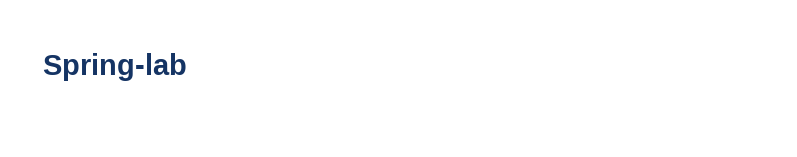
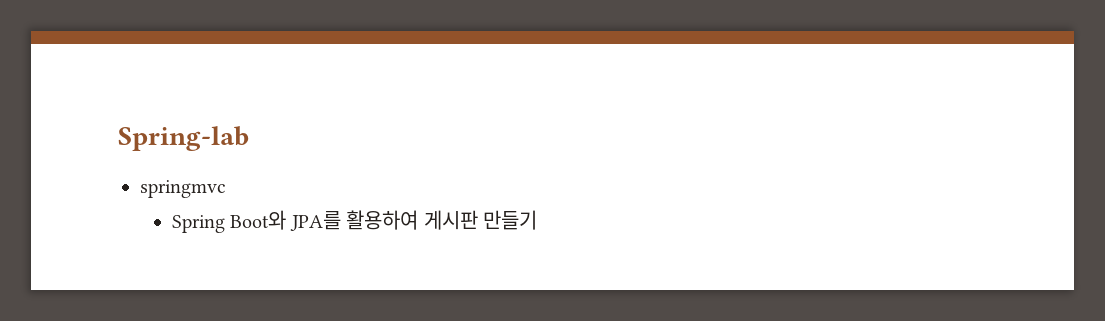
+ springmvc
+ Spring Boot와 JPA를 활용하여 게시판 만들기

